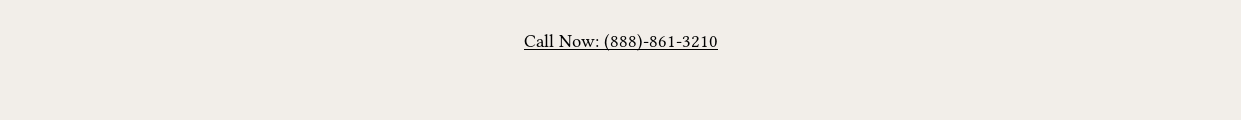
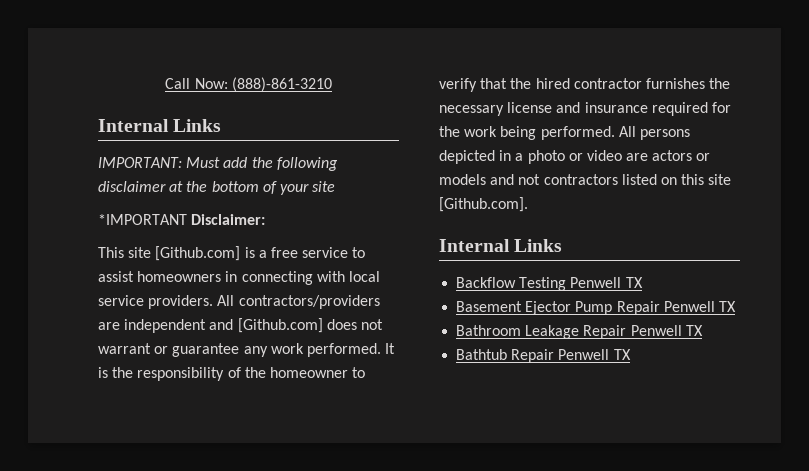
  Call Now: (888)-861-3210
+ Internal Links
+ IMPORTANT: Must add the following disclaimer at the bottom of your site
+ *IMPORTANT Disclaimer:
+ This site [Github.com] is a free service to assist homeowners in connecting with local service providers. All contractors/providers are independent and [Github.com] does not warrant or guarantee any work performed. It is the responsibility of the homeowner to verify that the hired contractor furnishes the necessary license and insurance required for the work being performed. All persons depicted in a photo or video are actors or models and not contractors listed on this site [Github.com].
+ Internal Links
+ Backflow Testing Penwell TX
+ Basement Ejector Pump Repair Penwell TX
+ Bathroom Leakage Repair Penwell TX
+ Bathtub Repair Penwell TX

